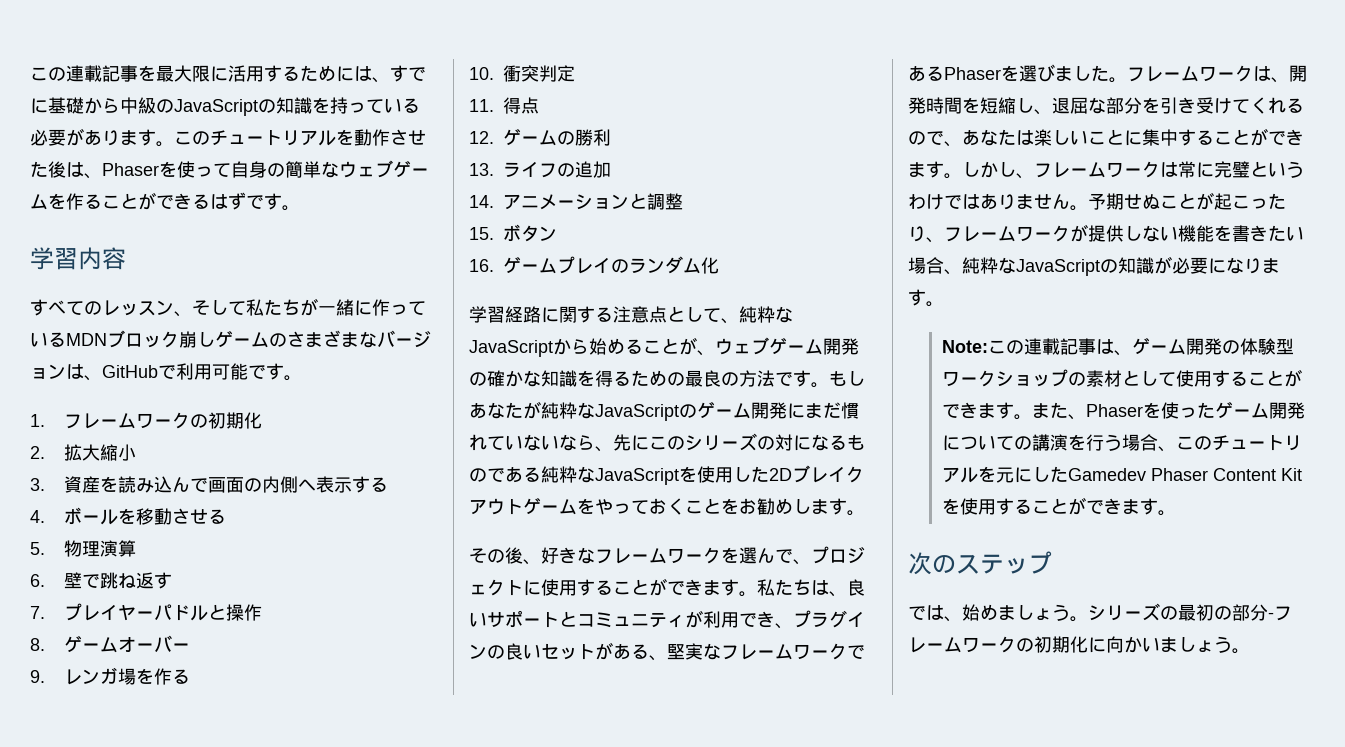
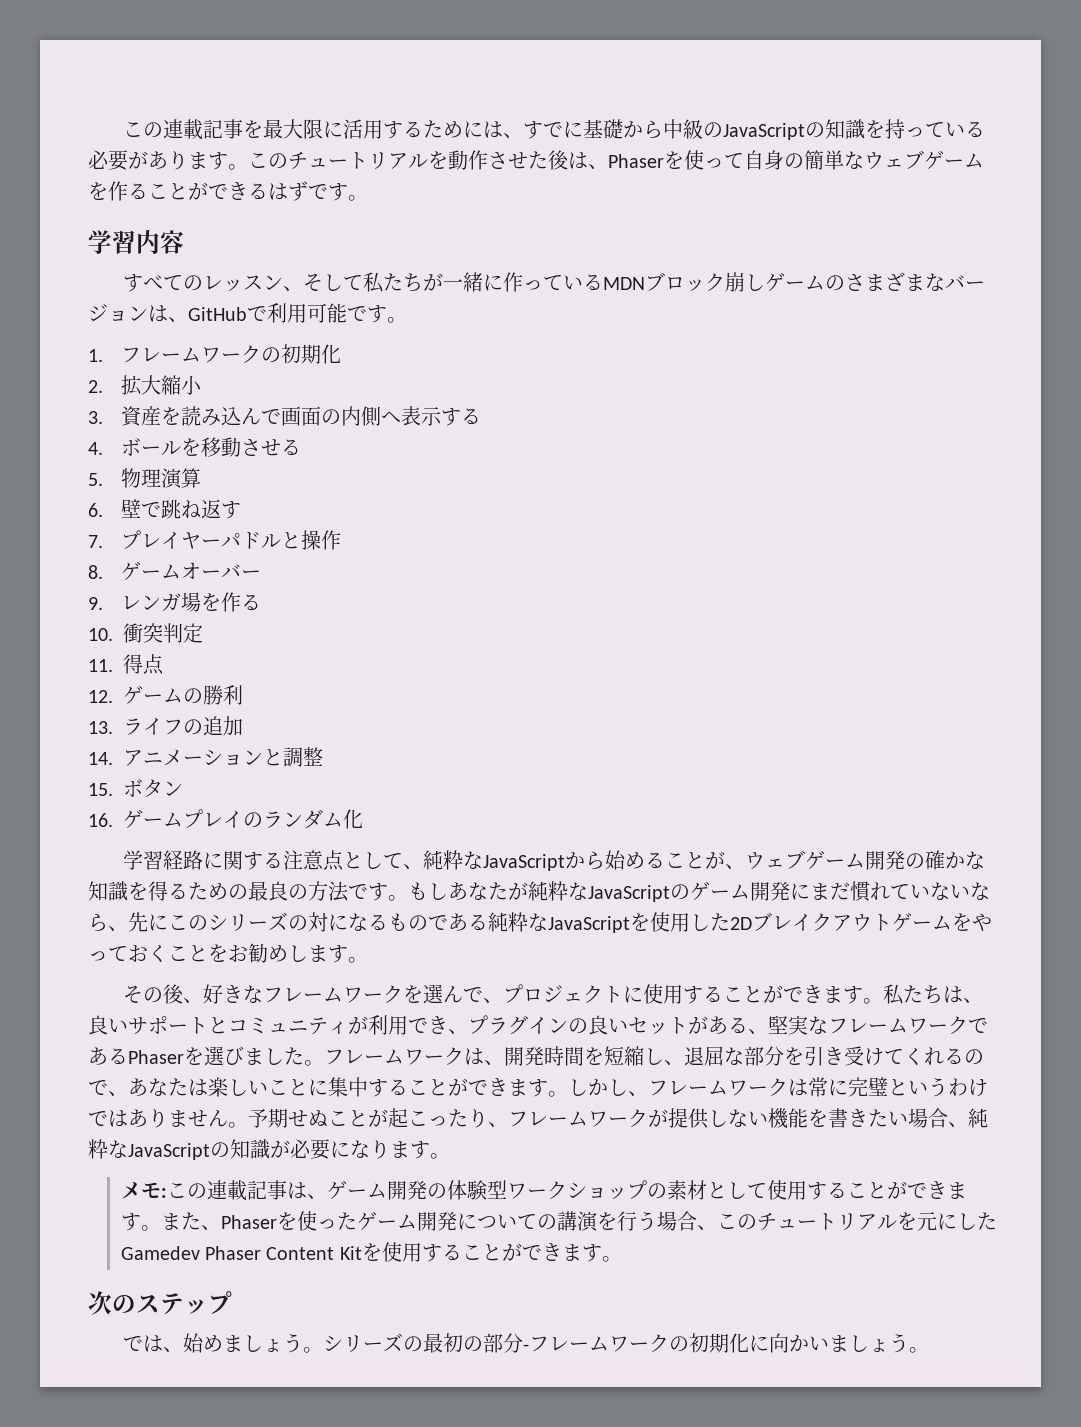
- Note:この連載記事は、ゲーム開発の体験型ワークショップの素材として使用することができます。
+ メモ:この連載記事は、ゲーム開発の体験型ワークショップの素材として使用することができます。

